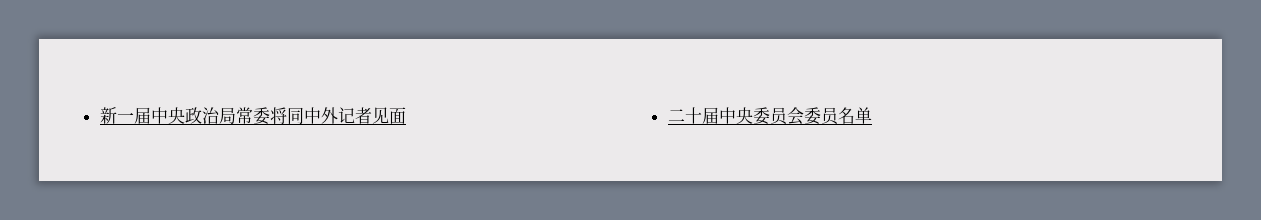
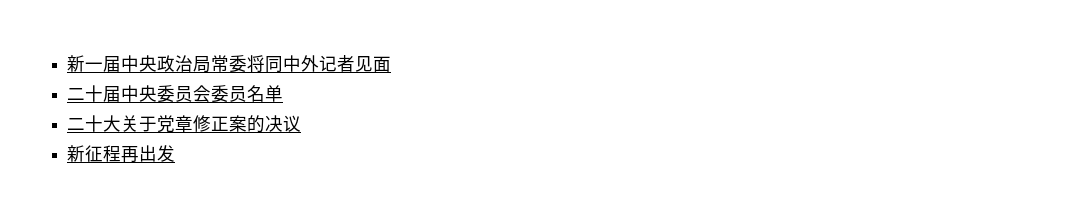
+ 二十大关于党章修正案的决议
+ 新征程再出发

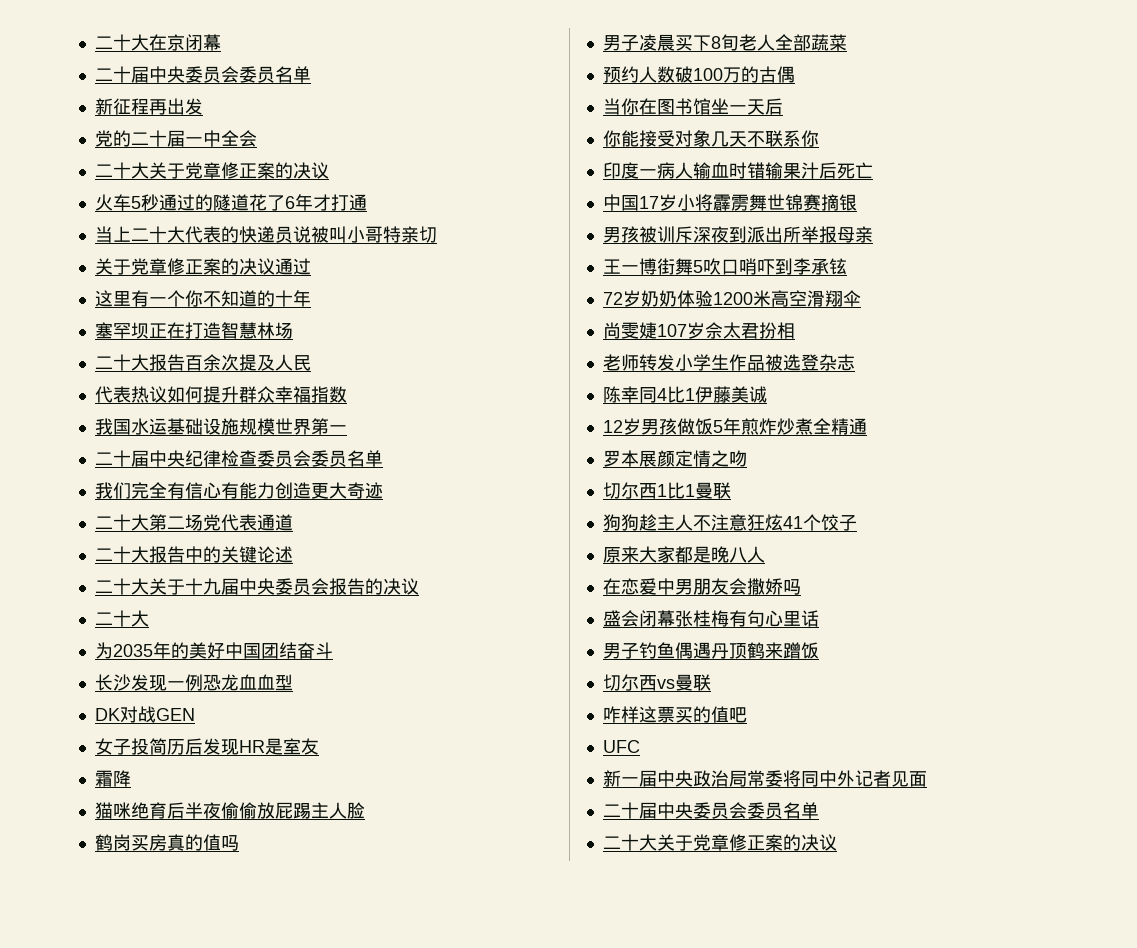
+ 二十大在京闭幕
+ 二十届中央委员会委员名单
+ 新征程再出发
+ 党的二十届一中全会
+ 二十大关于党章修正案的决议
+ 火车5秒通过的隧道花了6年才打通
+ 当上二十大代表的快递员说被叫小哥特亲切
+ 关于党章修正案的决议通过
+ 这里有一个你不知道的十年
+ 塞罕坝正在打造智慧林场
+ 二十大报告百余次提及人民
+ 代表热议如何提升群众幸福指数
+ 我国水运基础设施规模世界第一
+ 二十届中央纪律检查委员会委员名单
+ 我们完全有信心有能力创造更大奇迹
+ 二十大第二场党代表通道
+ 二十大报告中的关键论述
+ 二十大关于十九届中央委员会报告的决议
+ 二十大
+ 为2035年的美好中国团结奋斗
+ 长沙发现一例恐龙血血型
+ DK对战GEN
+ 女子投简历后发现HR是室友
+ 霜降
+ 猫咪绝育后半夜偷偷放屁踢主人脸
+ 鹤岗买房真的值吗
+ 男子凌晨买下8旬老人全部蔬菜
+ 预约人数破100万的古偶
+ 当你在图书馆坐一天后
+ 你能接受对象几天不联系你
+ 印度一病人输血时错输果汁后死亡
+ 中国17岁小将霹雳舞世锦赛摘银
+ 男孩被训斥深夜到派出所举报母亲
+ 王一博街舞5吹口哨吓到李承铉
+ 72岁奶奶体验1200米高空滑翔伞
+ 尚雯婕107岁佘太君扮相
+ 老师转发小学生作品被选登杂志
+ 陈幸同4比1伊藤美诚
+ 12岁男孩做饭5年煎炸炒煮全精通
+ 罗本展颜定情之吻
+ 切尔西1比1曼联
+ 狗狗趁主人不注意狂炫41个饺子
+ 原来大家都是晚八人
+ 在恋爱中男朋友会撒娇吗
+ 盛会闭幕张桂梅有句心里话
+ 男子钓鱼偶遇丹顶鹤来蹭饭
+ 切尔西vs曼联
+ 咋样这票买的值吧
+ UFC
- 新征程再出发

